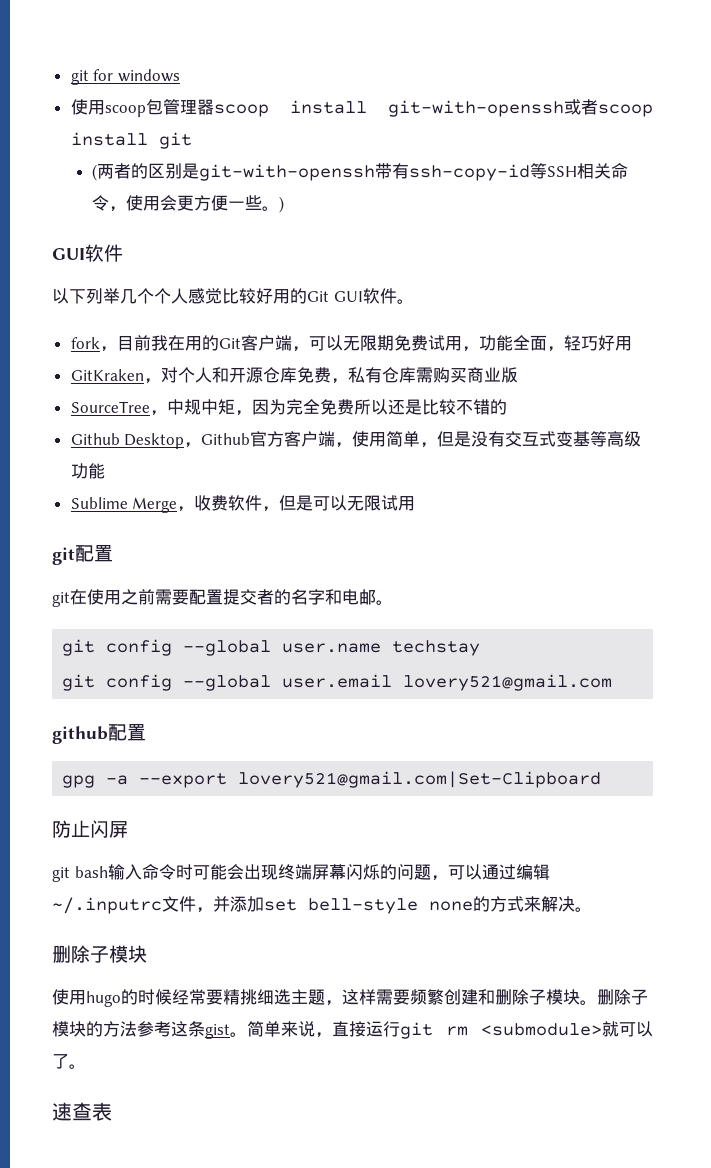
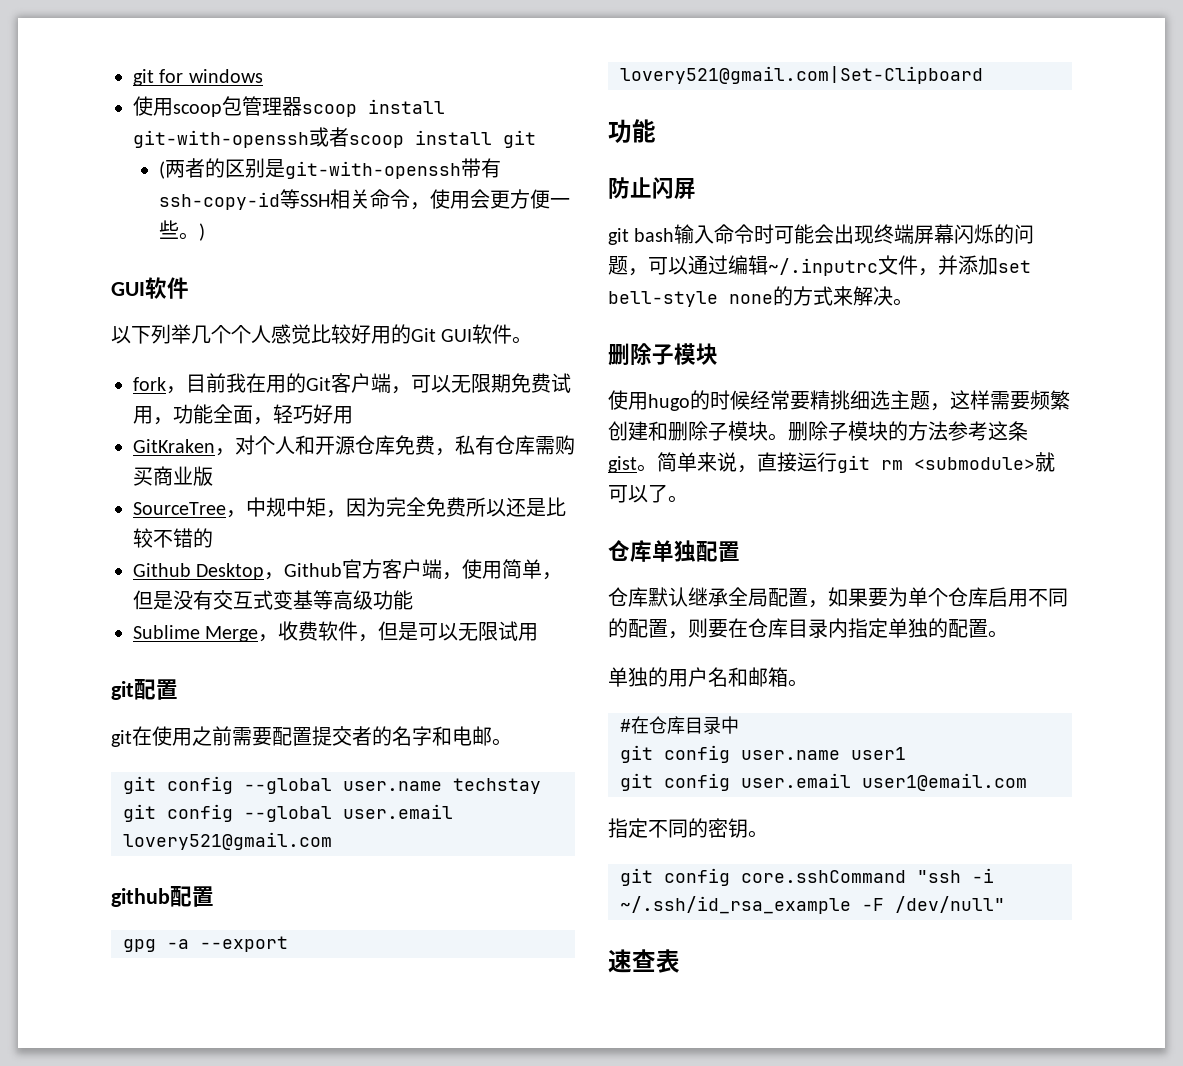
  gpg -a --export lovery521@gmail.com|Set-Clipboard
+ 功能
+ 仓库单独配置
+ 仓库默认继承全局配置，如果要为单个仓库启用不同的配置，则要在仓库目录内指定单独的配置。
+ 单独的用户名和邮箱。
+ #在仓库目录中
+ git config user.name user1
+ git config user.email user1@email.com
+ 指定不同的密钥。
+ git config core.sshCommand "ssh -i ~/.ssh/id_rsa_example -F /dev/null"

